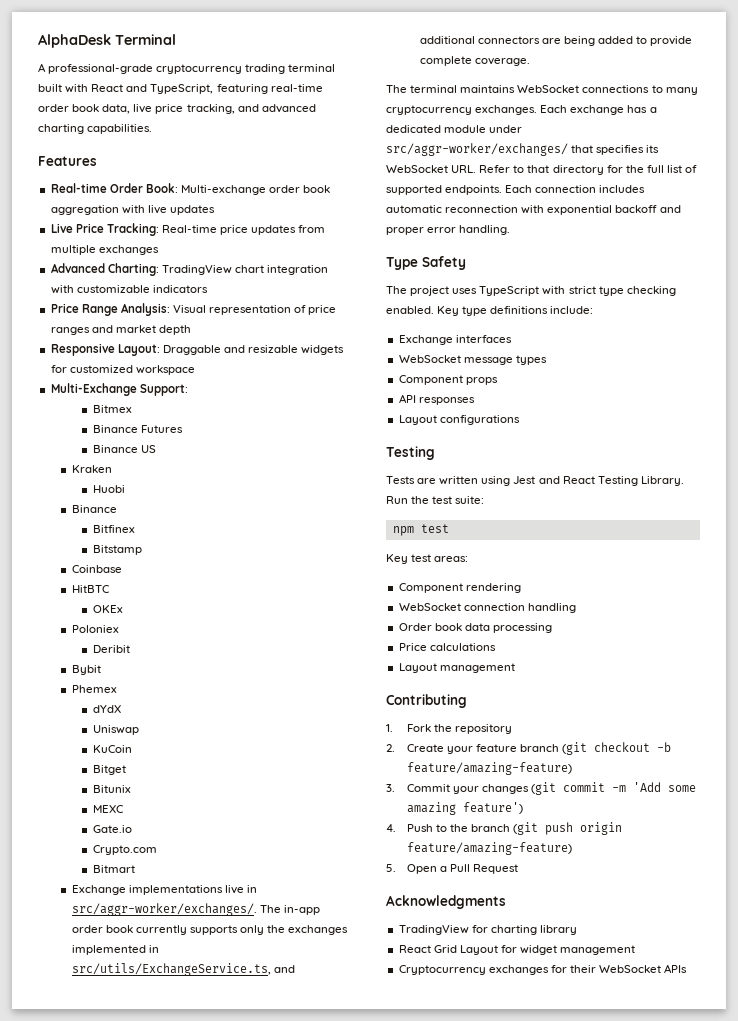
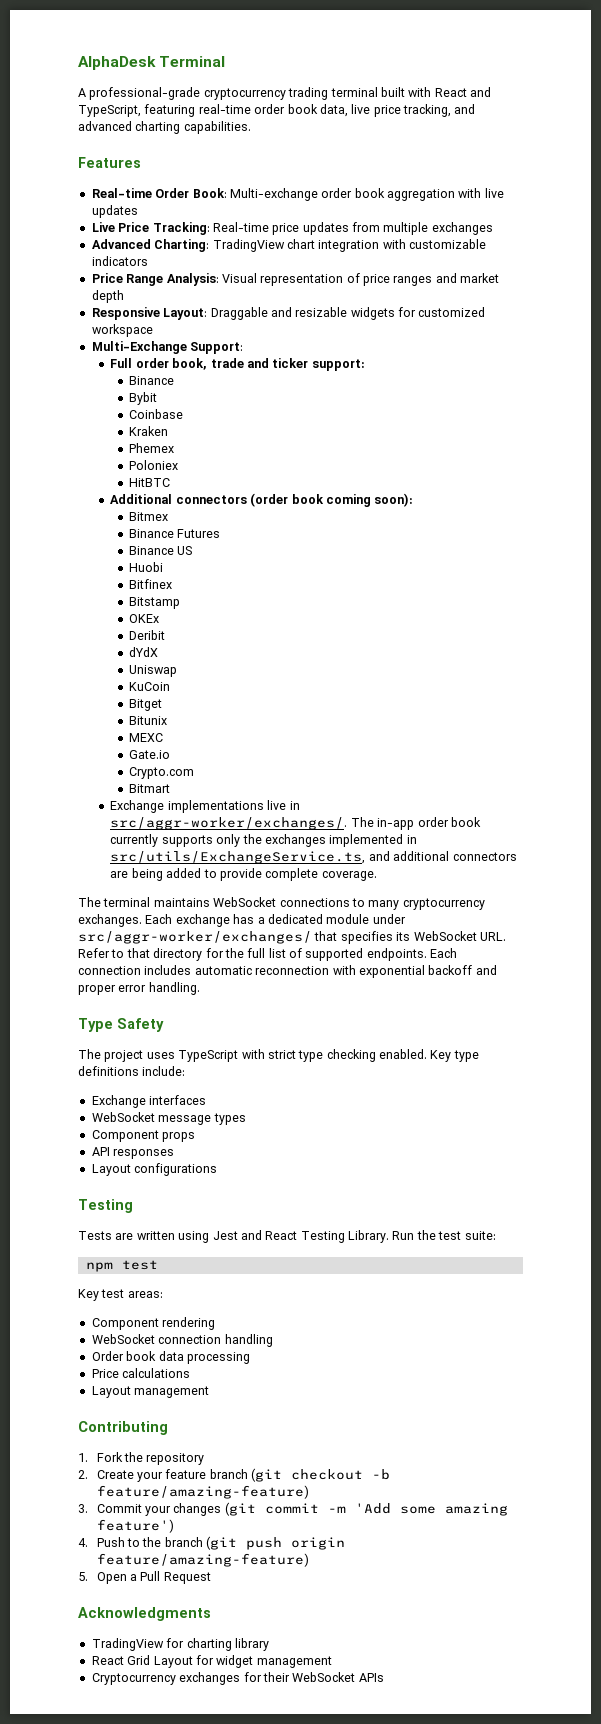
+ Full order book, trade and ticker support:
+ Binance
+ Bybit
+ Coinbase
+ Kraken
+ Phemex
+ Poloniex
+ HitBTC
+ Additional connectors (order book coming soon):
- Kraken
  Huobi
- Binance
- Coinbase
- HitBTC
- Poloniex
- Bybit
- Phemex

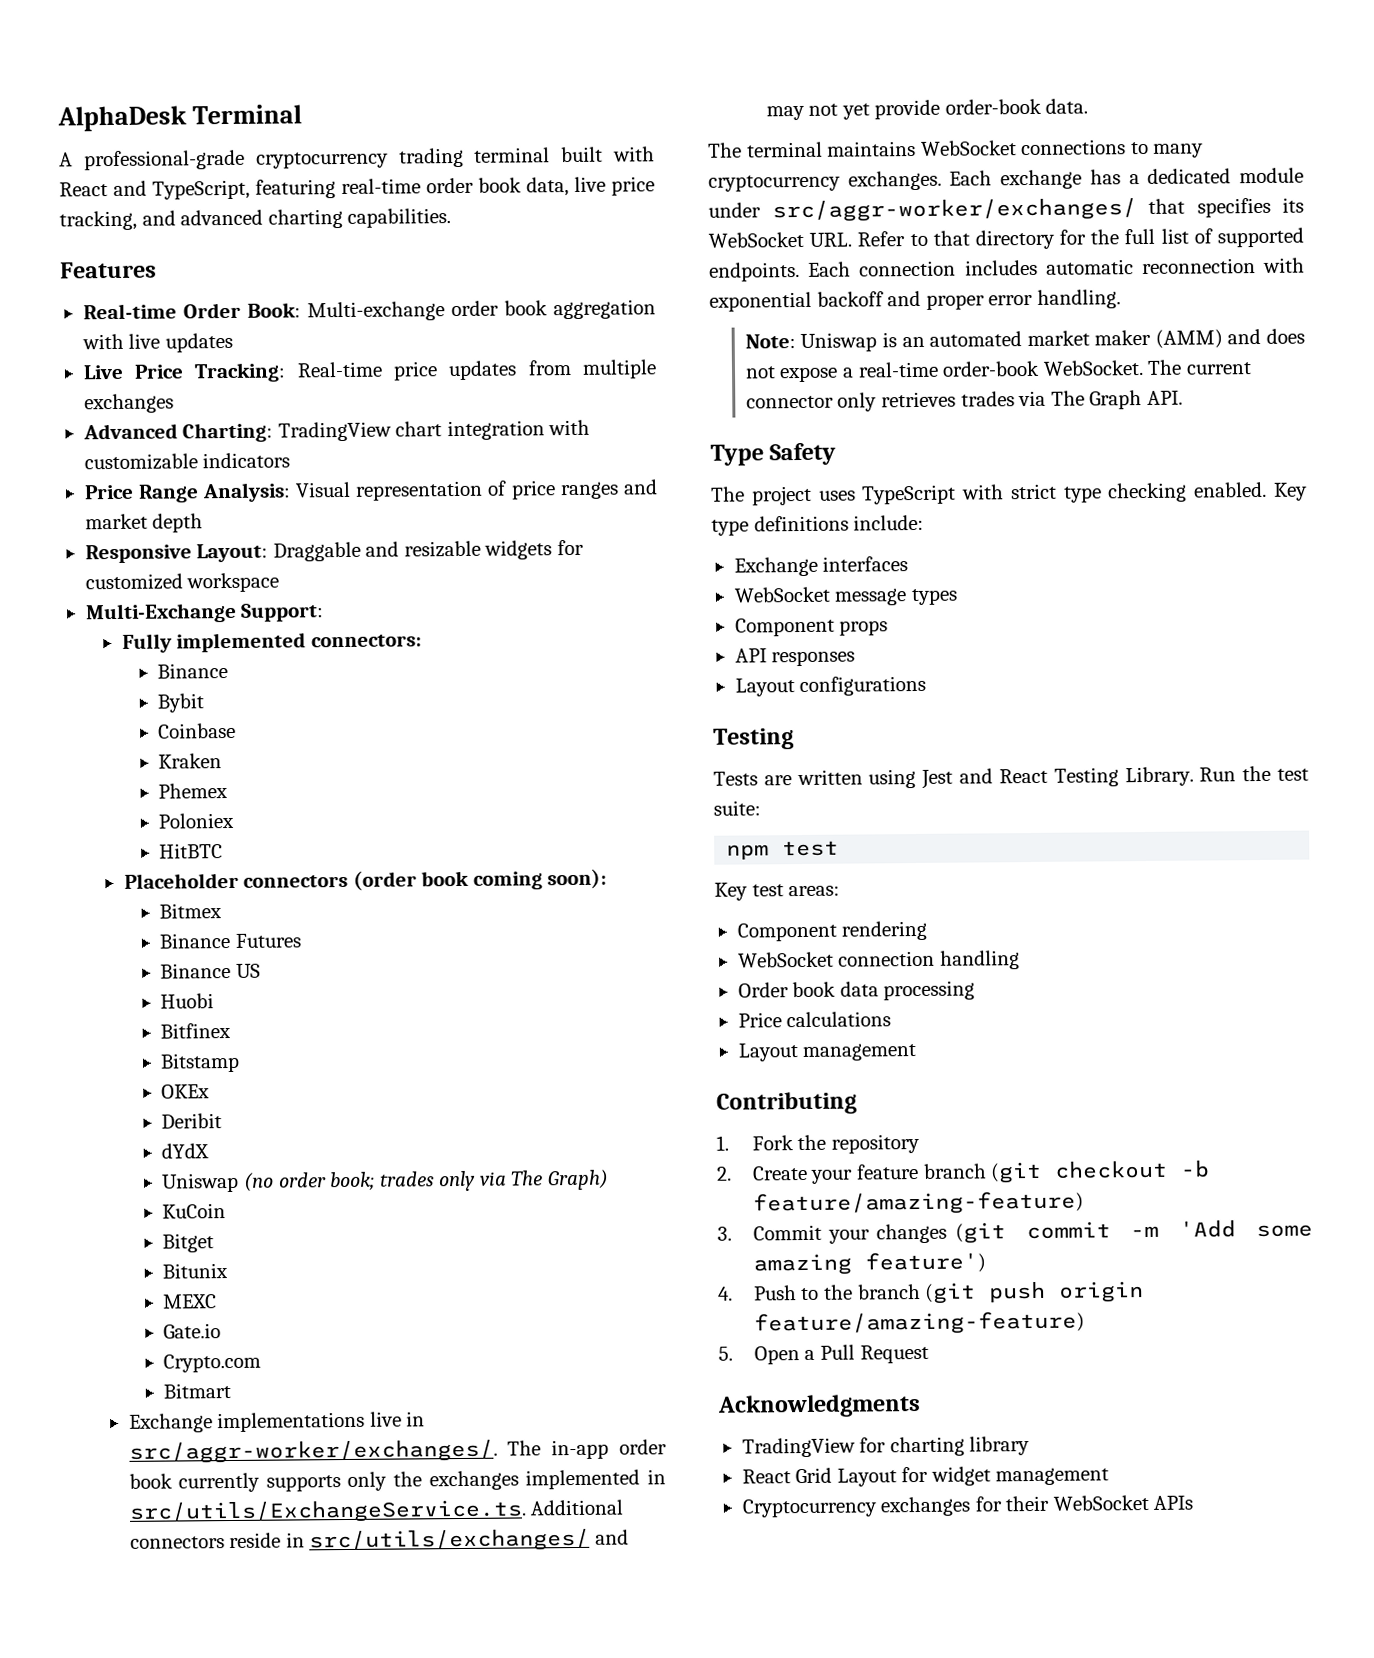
- Full order book, trade and ticker support:
+ Fully implemented connectors:
- Additional connectors (order book coming soon):
+ Placeholder connectors (order book coming soon):
- Uniswap
+ Uniswap (no order book; trades only via The Graph)
- The in-app order book currently supports only the exchanges implemented in src/utils/ExchangeService.ts, and additional connectors are being added to provide complete coverage.
+ The in-app order book currently supports only the exchanges implemented in src/utils/ExchangeService.ts. Additional connectors reside in src/utils/exchanges/ and may not yet provide order-book data.
+ Note: Uniswap is an automated market maker (AMM) and does not expose a real-time order-book WebSocket. The current connector only retrieves trades via The Graph API.

